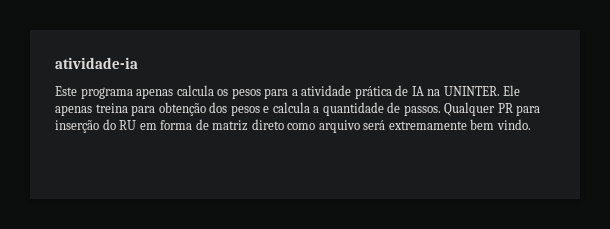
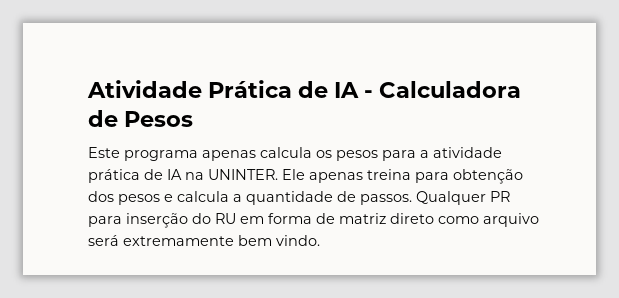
- atividade-ia
+ Atividade Prática de IA - Calculadora de Pesos

